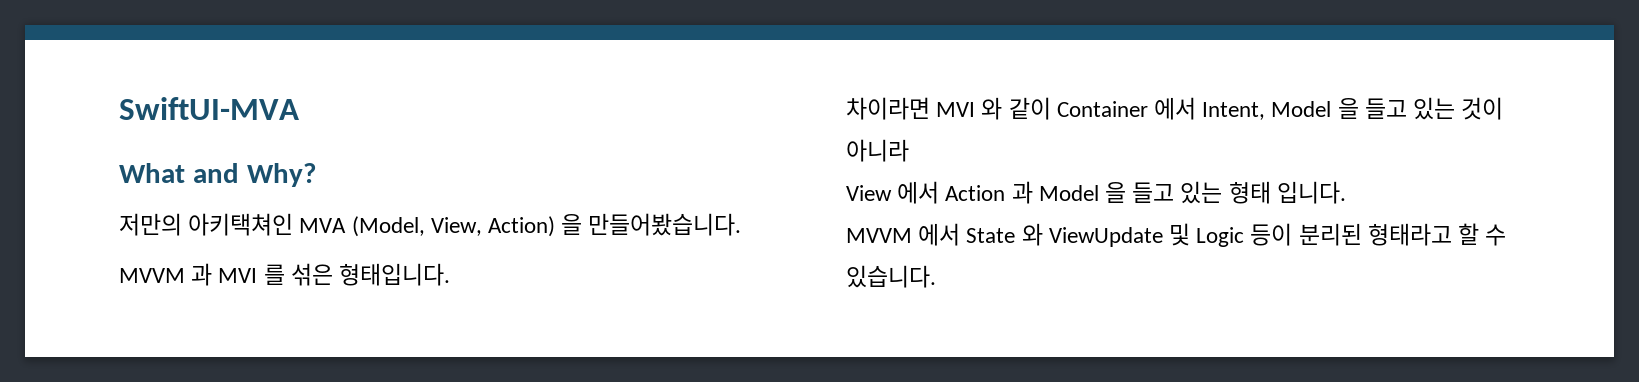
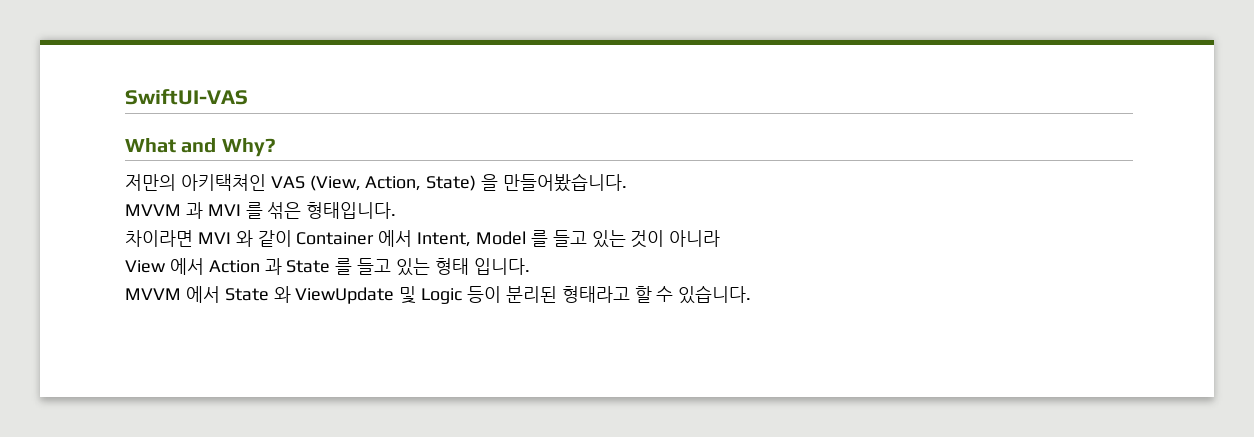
- SwiftUI-MVA
+ SwiftUI-VAS
- 저만의 아키택쳐인 MVA (Model, View, Action) 을 만들어봤습니다.
+ 저만의 아키택쳐인 VAS (View, Action, State) 을 만들어봤습니다.
- 차이라면 MVI 와 같이 Container 에서 Intent, Model 을 들고 있는 것이 아니라
+ 차이라면 MVI 와 같이 Container 에서 Intent, Model 를 들고 있는 것이 아니라
- View 에서 Action 과 Model 을 들고 있는 형태 입니다.
+ View 에서 Action 과 State 를 들고 있는 형태 입니다.

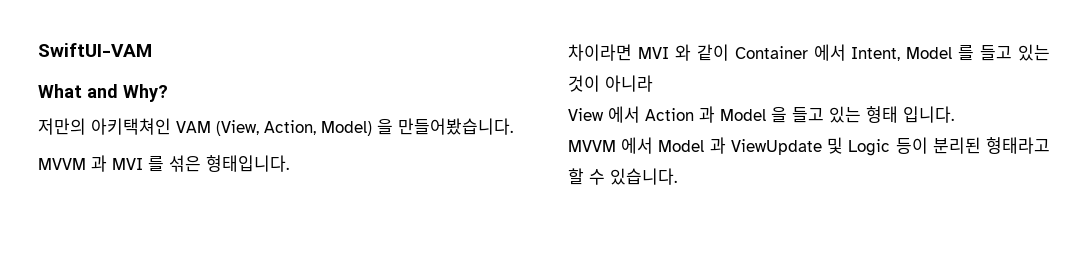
- SwiftUI-VAS
+ SwiftUI-VAM
- 저만의 아키택쳐인 VAS (View, Action, State) 을 만들어봤습니다.
+ 저만의 아키택쳐인 VAM (View, Action, Model) 을 만들어봤습니다.
- View 에서 Action 과 State 를 들고 있는 형태 입니다.
+ View 에서 Action 과 Model 을 들고 있는 형태 입니다.
- MVVM 에서 State 와 ViewUpdate 및 Logic 등이 분리된 형태라고 할 수 있습니다.
+ MVVM 에서 Model 과 ViewUpdate 및 Logic 등이 분리된 형태라고 할 수 있습니다.

